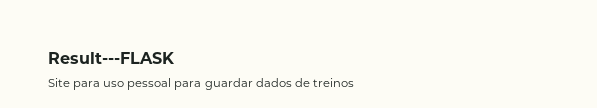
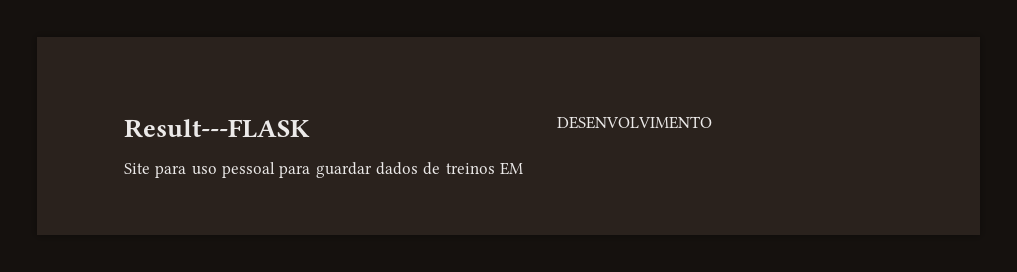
- Site para uso pessoal para guardar dados de treinos
+ Site para uso pessoal para guardar dados de treinos EM DESENVOLVIMENTO

